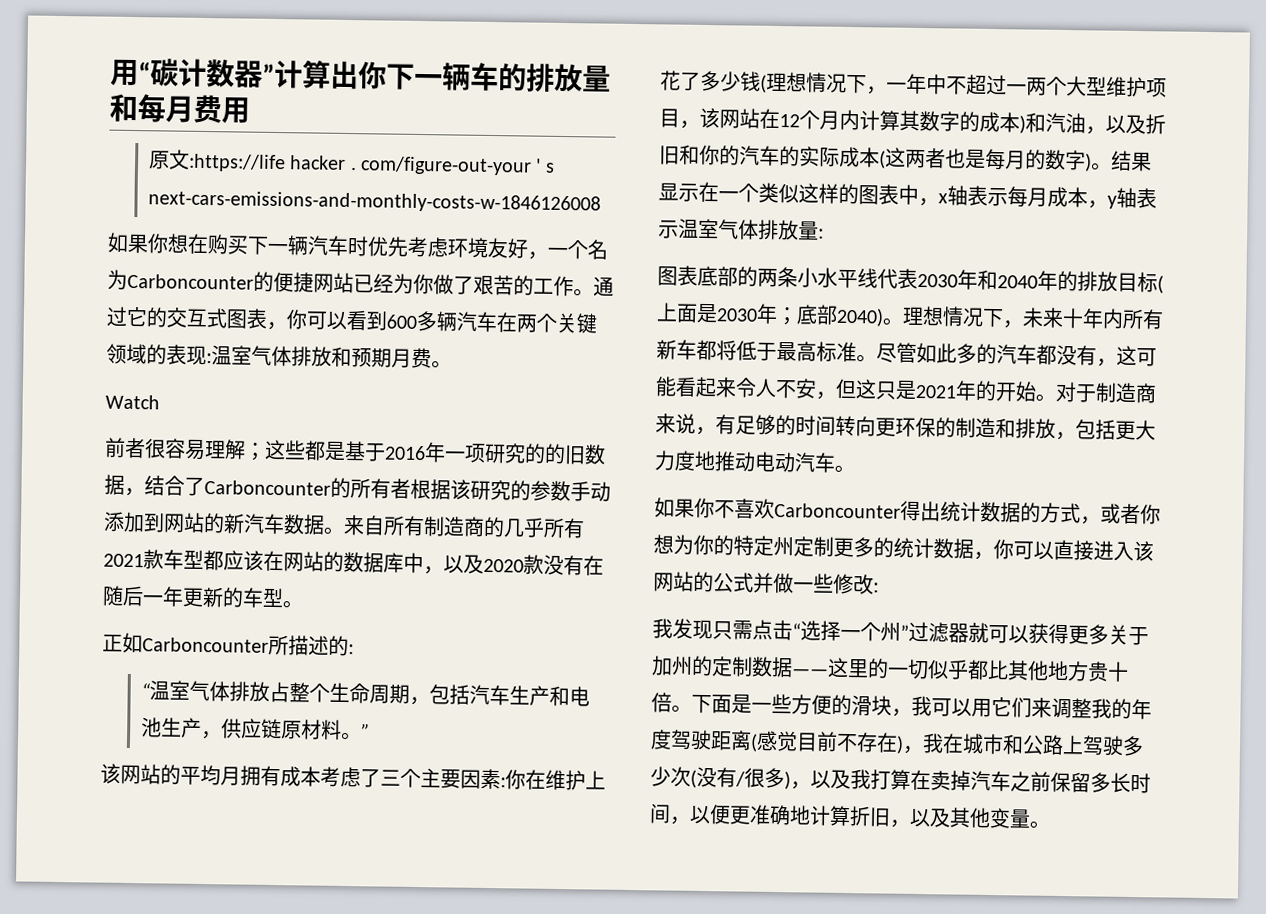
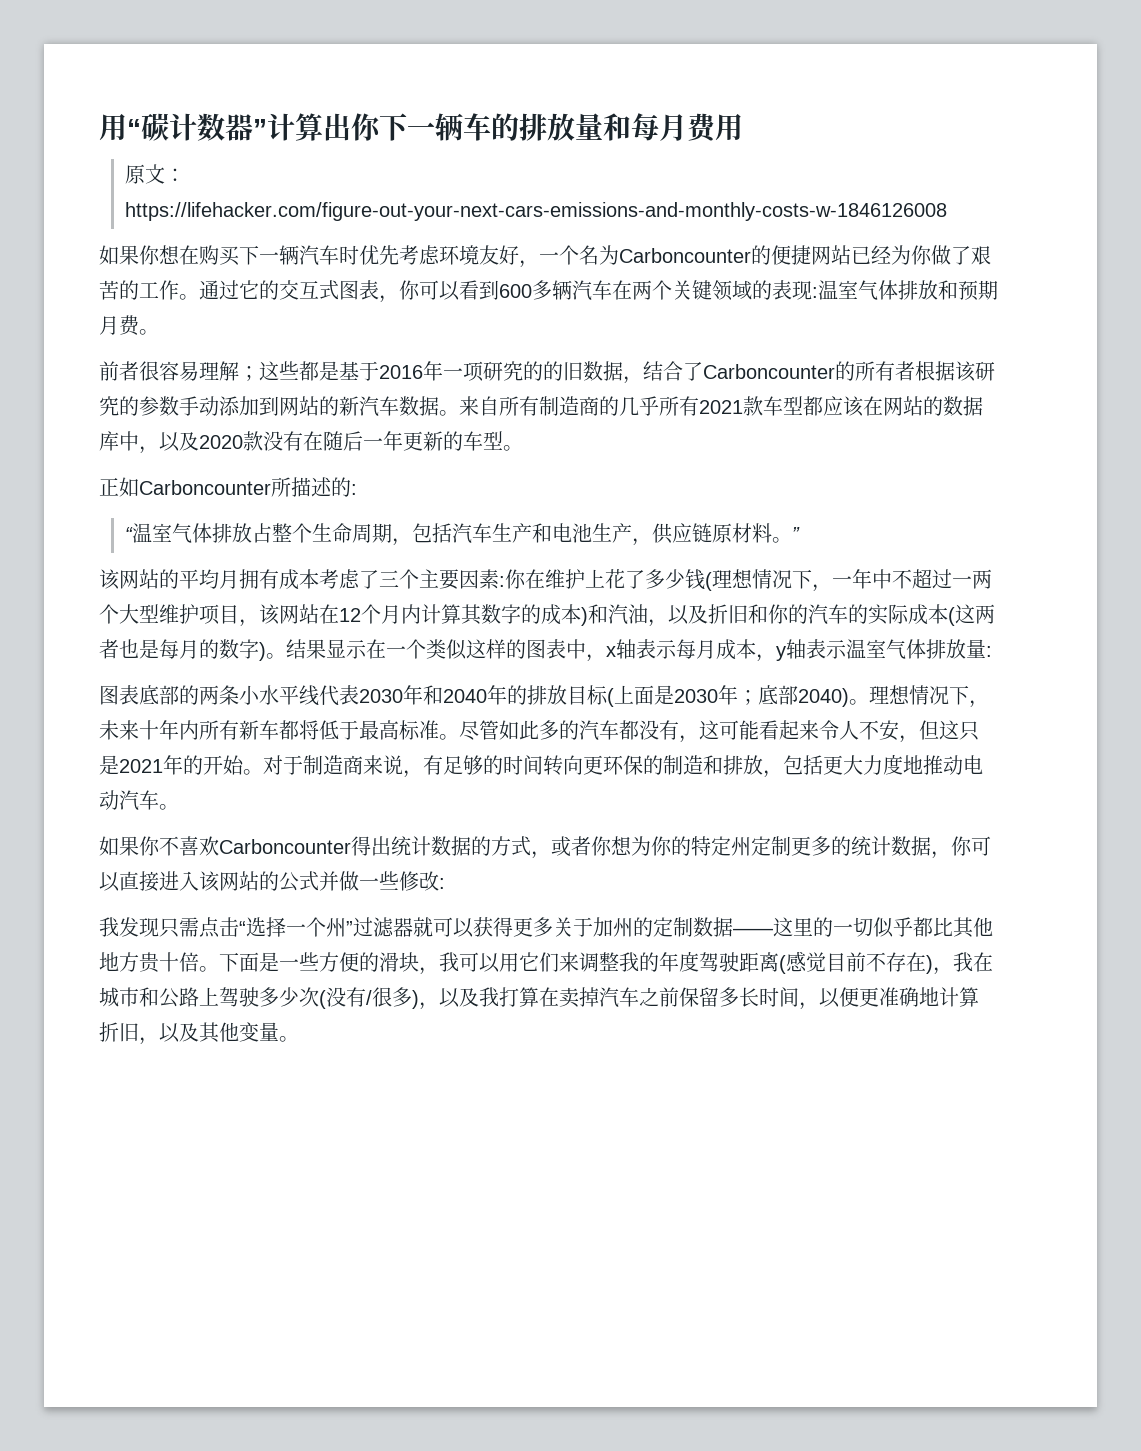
- 原文:https://life hacker . com/figure-out-your ' s next-cars-emissions-and-monthly-costs-w-1846126008
+ 原文：https://lifehacker.com/figure-out-your-next-cars-emissions-and-monthly-costs-w-1846126008
- Watch

